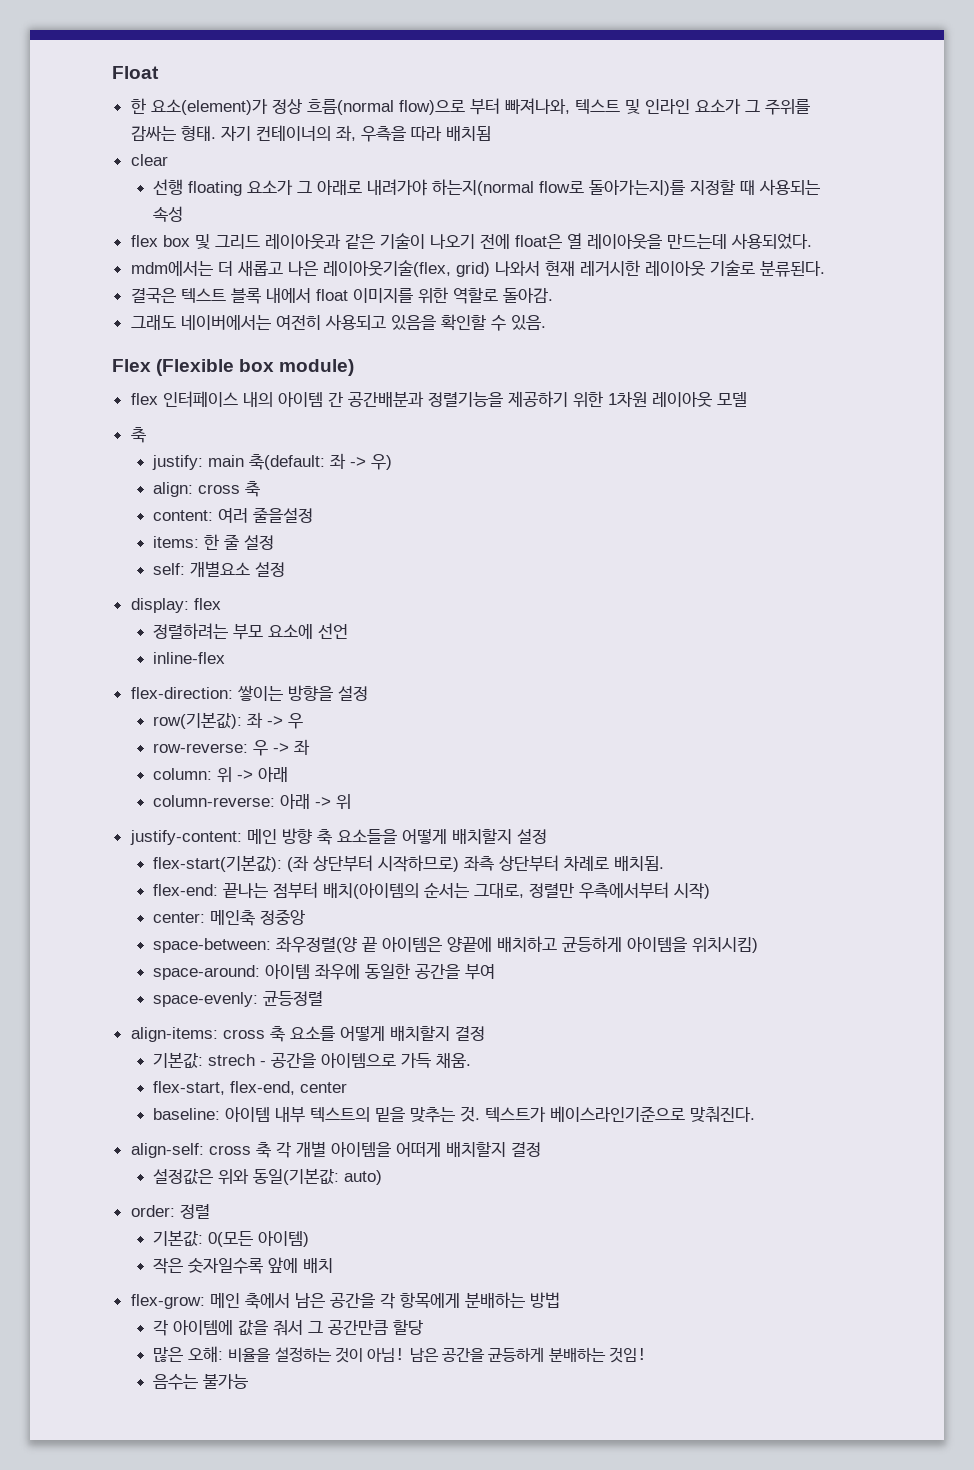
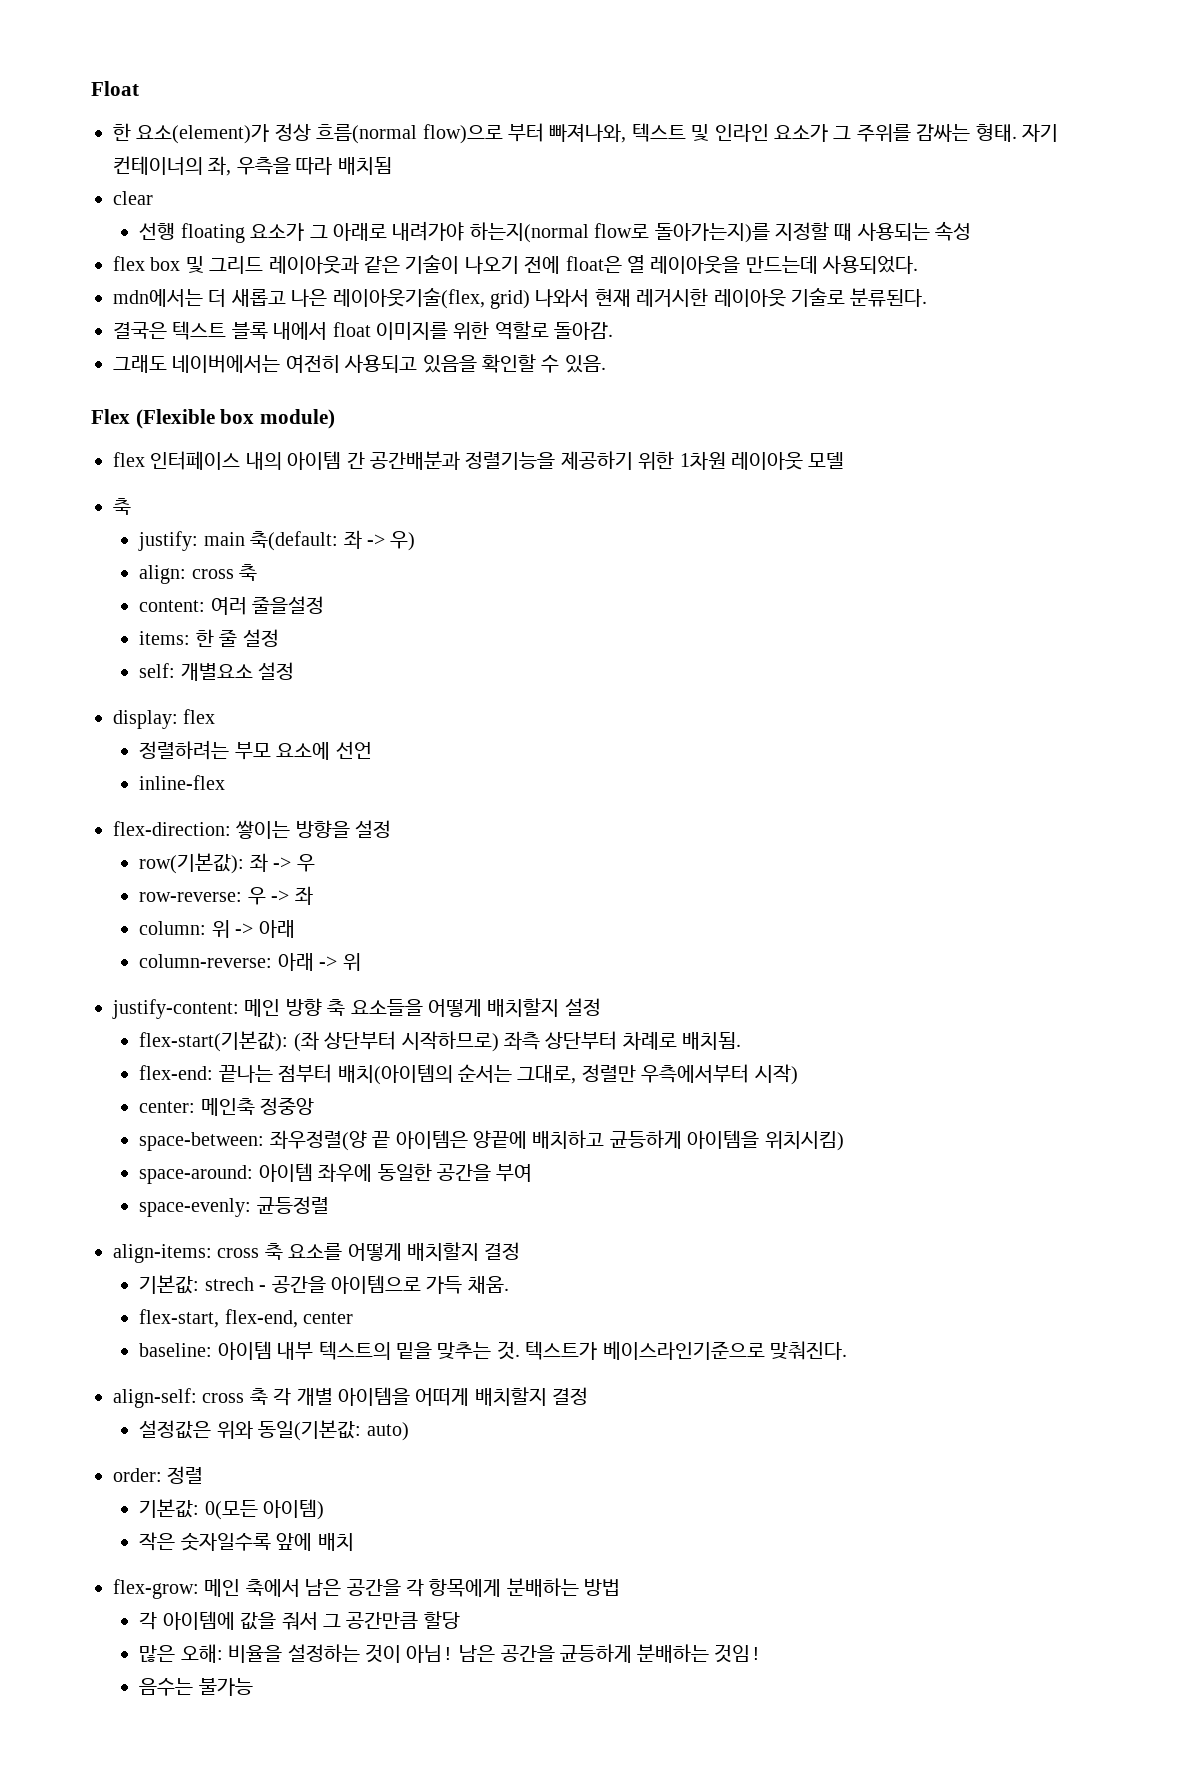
- mdm에서는 더 새롭고 나은 레이아웃기술(flex, grid) 나와서 현재 레거시한 레이아웃 기술로 분류된다.
+ mdn에서는 더 새롭고 나은 레이아웃기술(flex, grid) 나와서 현재 레거시한 레이아웃 기술로 분류된다.

